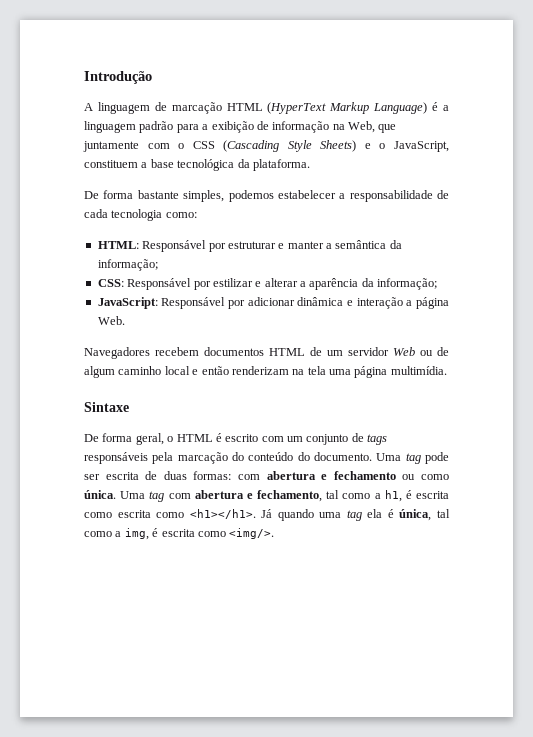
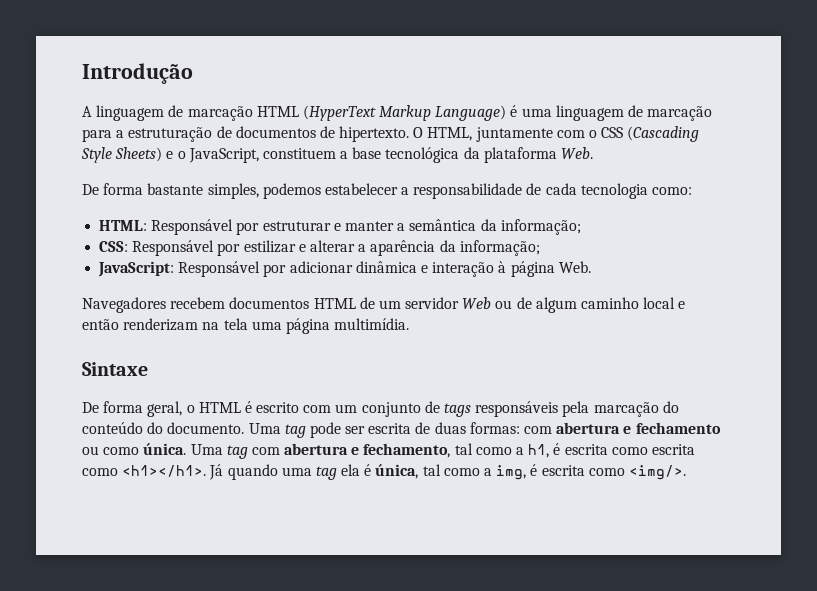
- A linguagem de marcação HTML (HyperText Markup Language) é a linguagem padrão para a exibição de informação na Web, que juntamente com o CSS (Cascading Style Sheets) e o JavaScript, constituem a base tecnológica da plataforma.
+ A linguagem de marcação HTML (HyperText Markup Language) é uma linguagem de marcação para a estruturação de documentos de hipertexto. O HTML, juntamente com o CSS (Cascading Style Sheets) e o JavaScript, constituem a base tecnológica da plataforma Web.
- JavaScript: Responsável por adicionar dinâmica e interação a página Web.
+ JavaScript: Responsável por adicionar dinâmica e interação à página Web.

